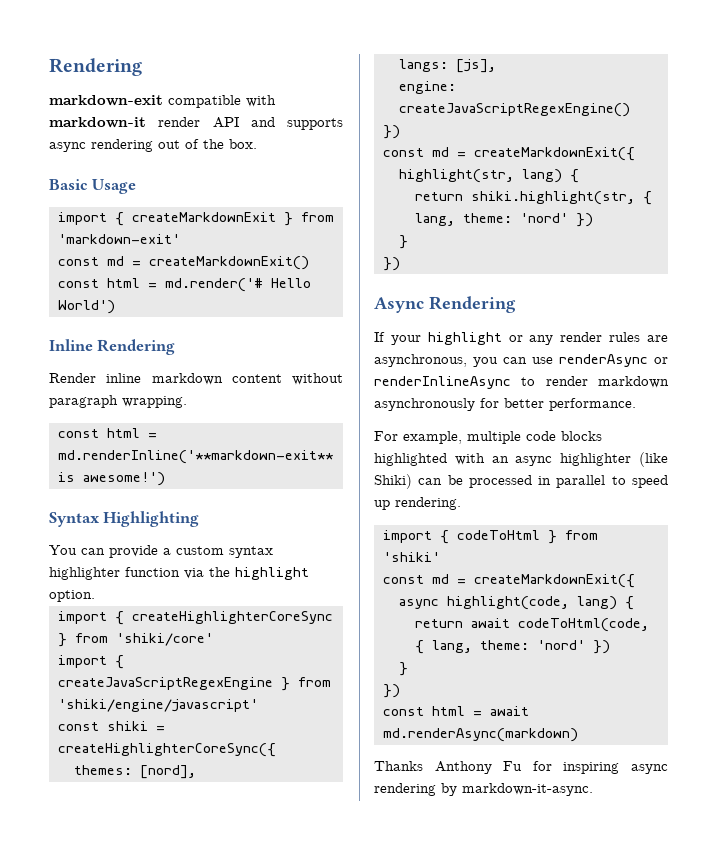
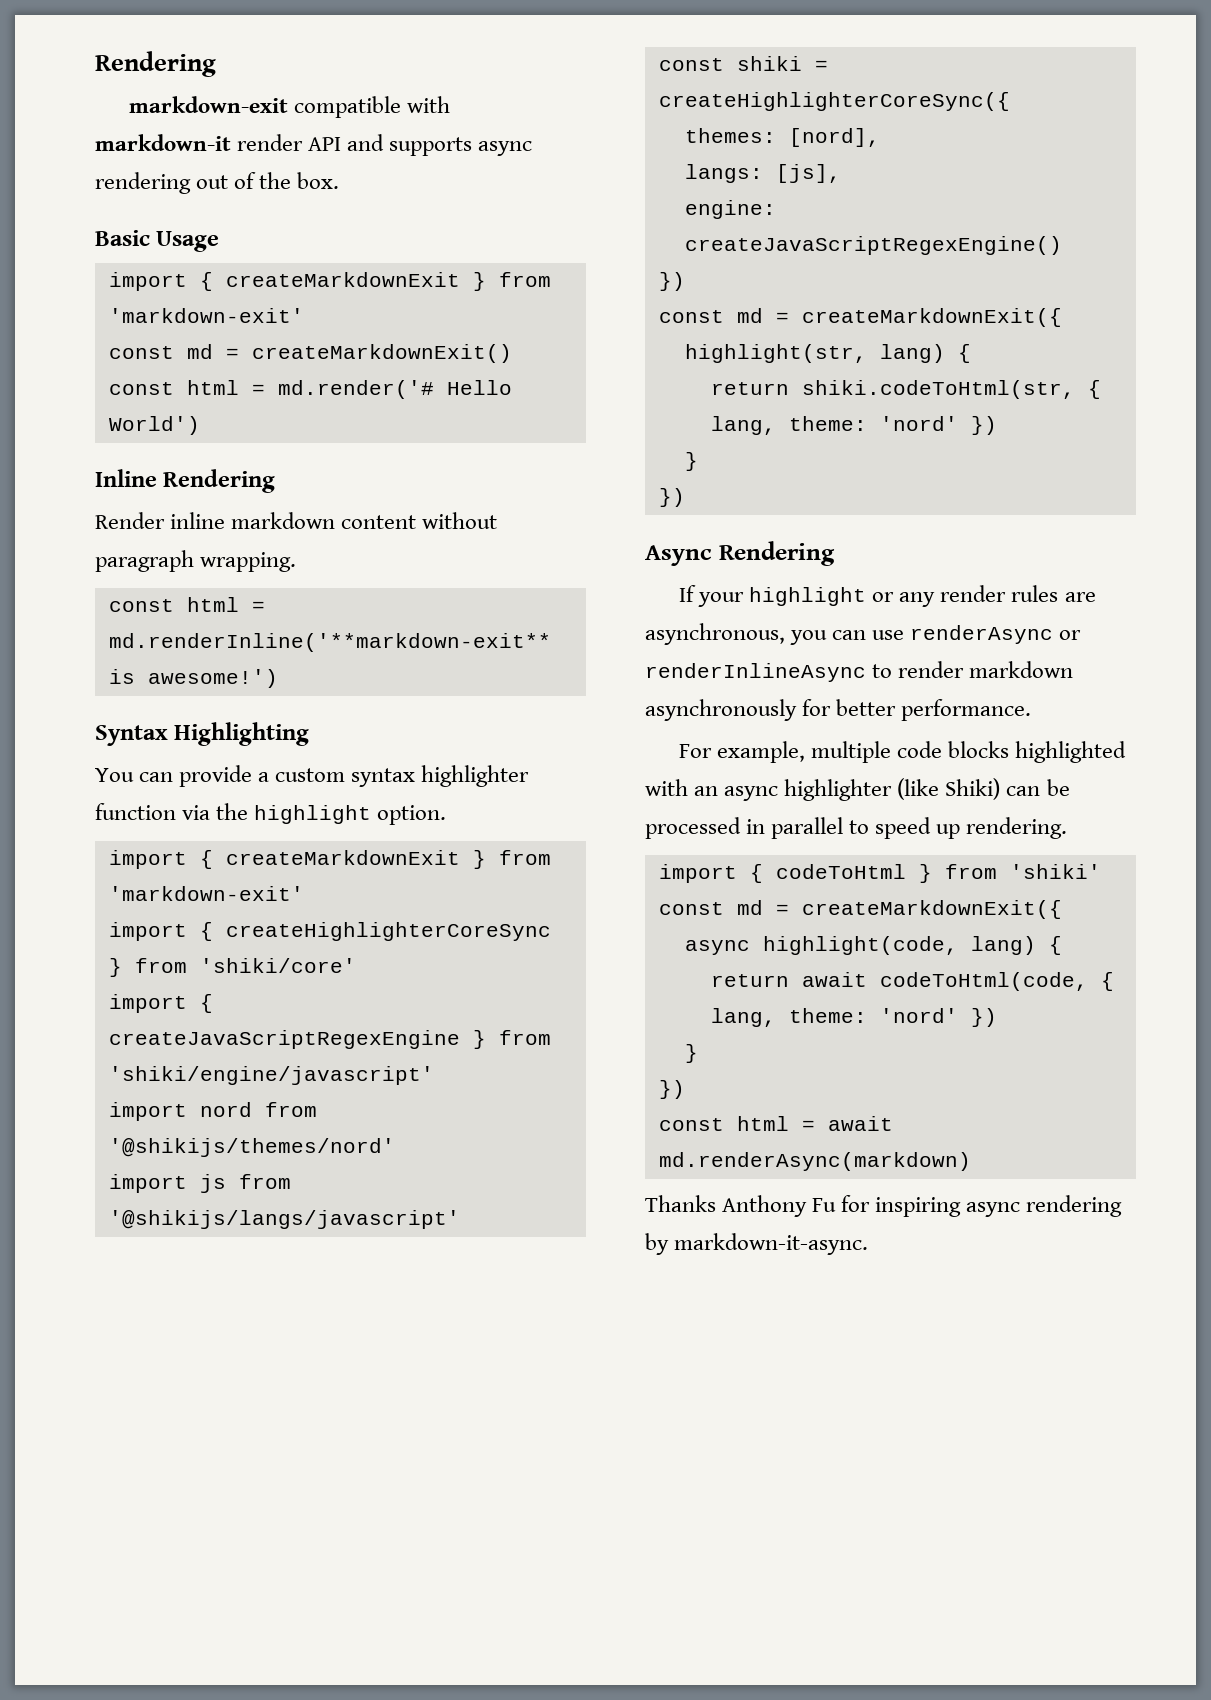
  You can provide a custom syntax highlighter function via the highlight option.
+ import { createMarkdownExit } from 'markdown-exit'
+ import nord from '@shikijs/themes/nord'
+ import js from '@shikijs/langs/javascript'
- return shiki.highlight(str, { lang, theme: 'nord' })
+ return shiki.codeToHtml(str, { lang, theme: 'nord' })

